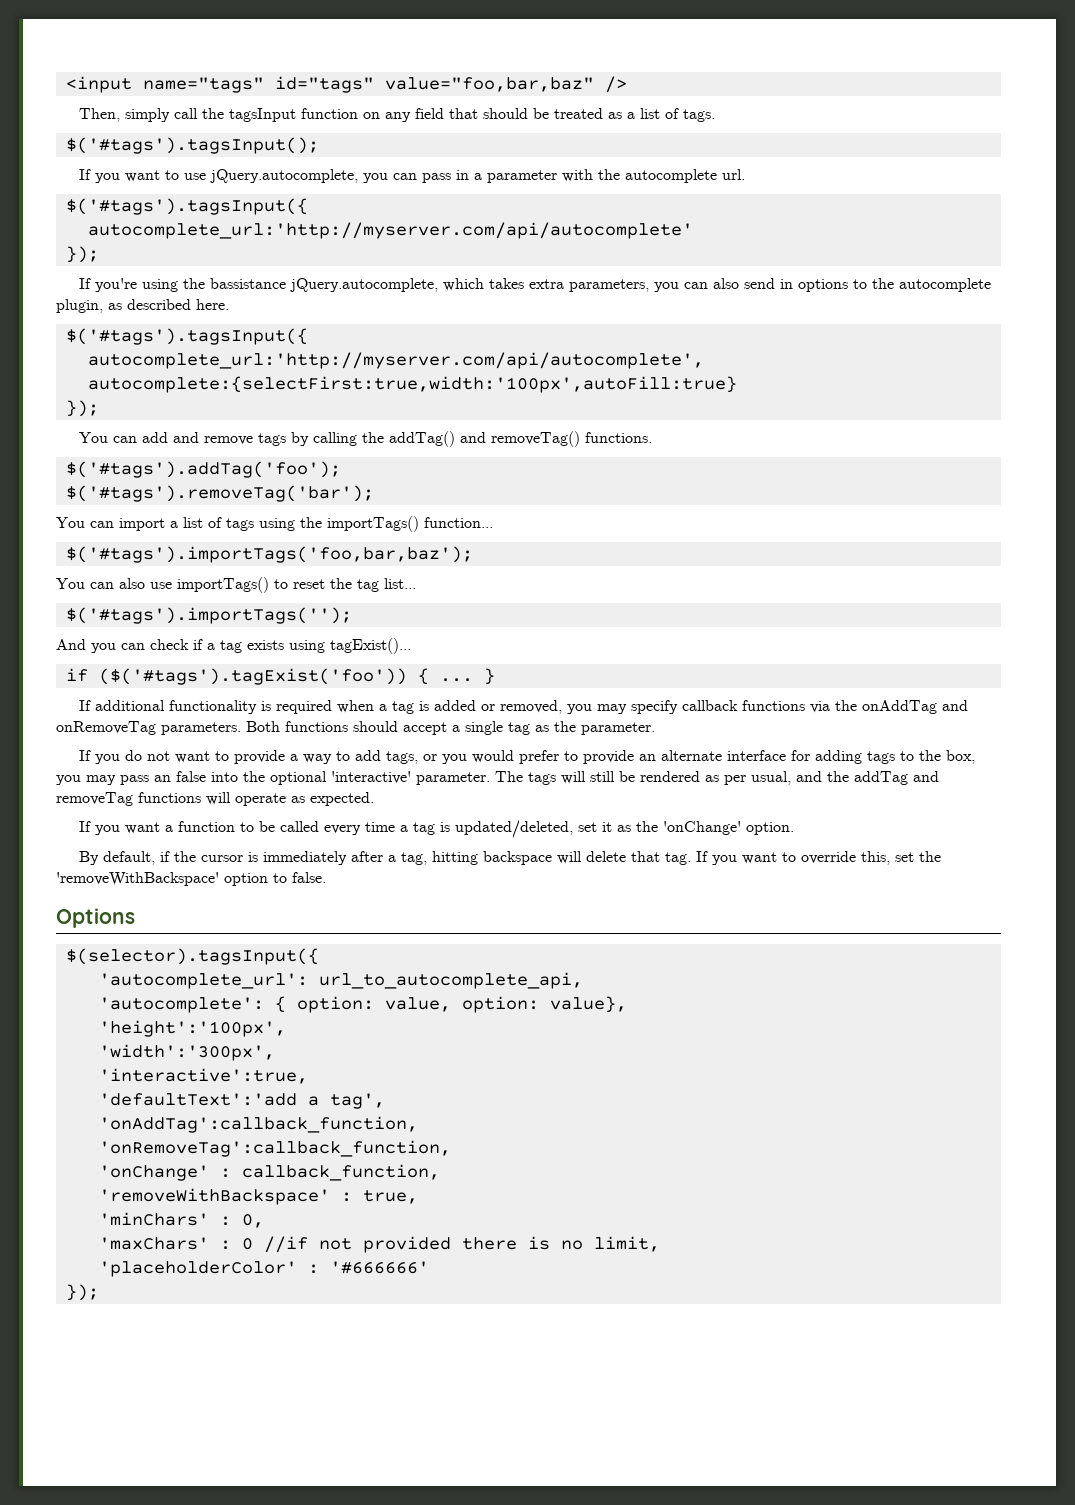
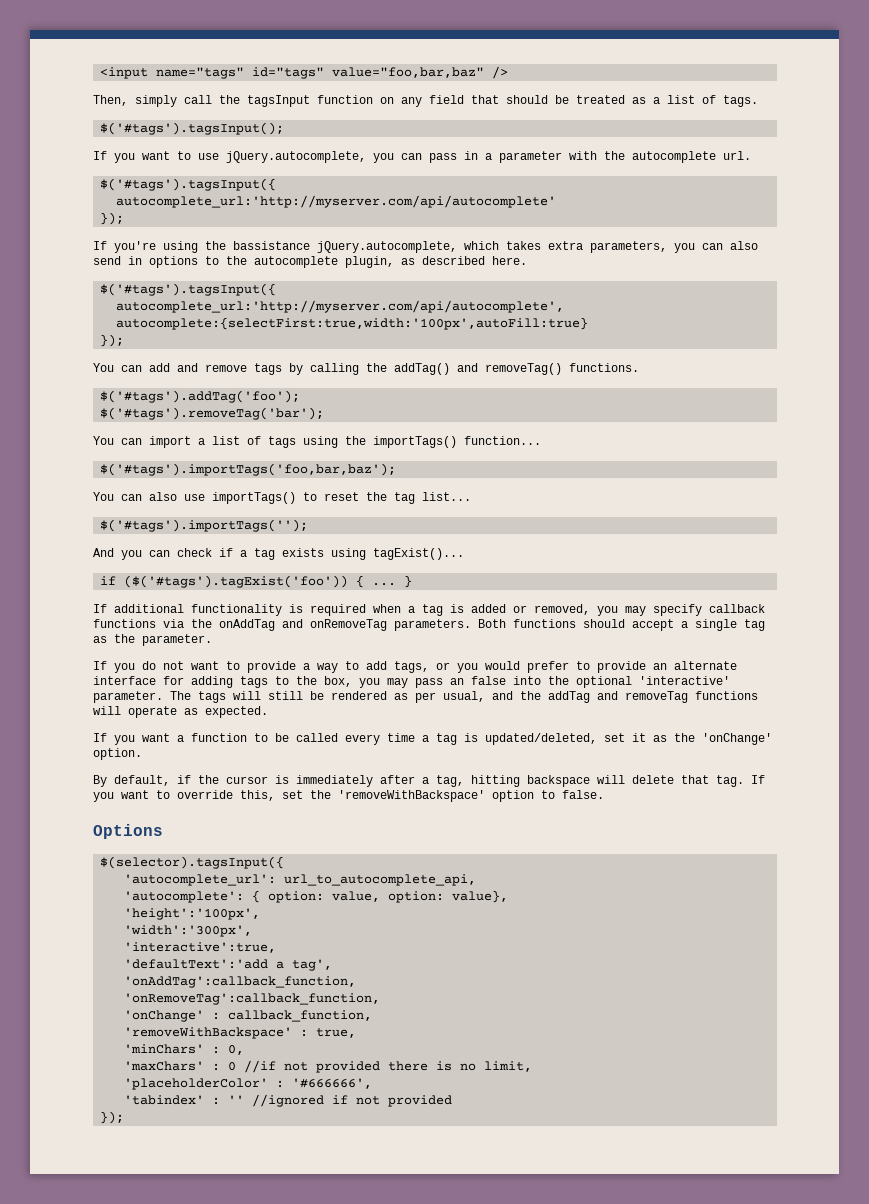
- 'placeholderColor' : '#666666'
+ 'placeholderColor' : '#666666',
+ 'tabindex' : '' //ignored if not provided

